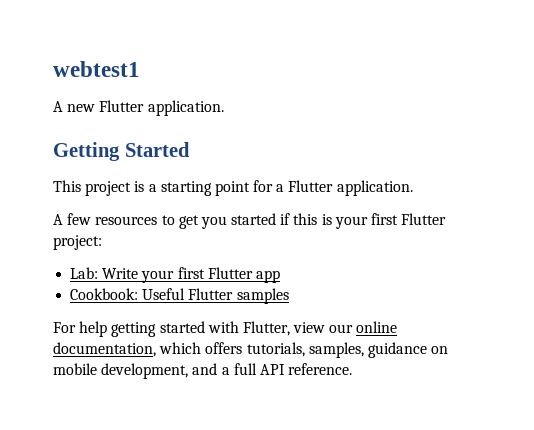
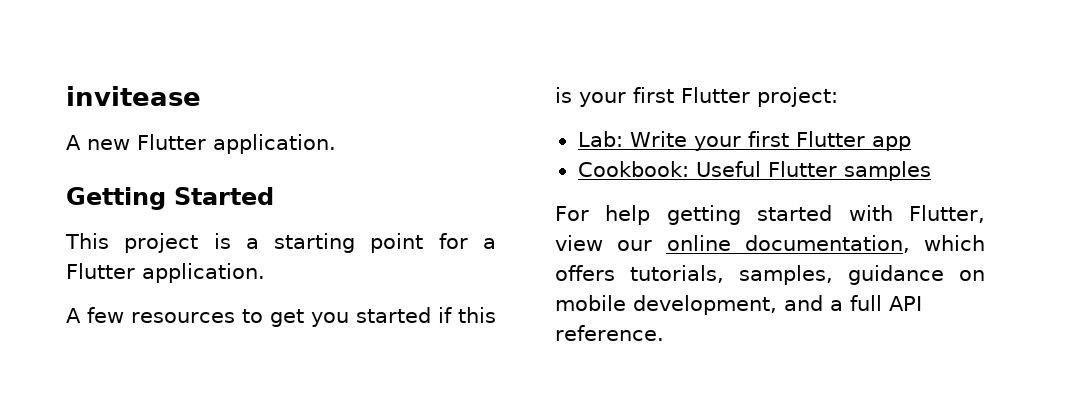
- webtest1
+ invitease

